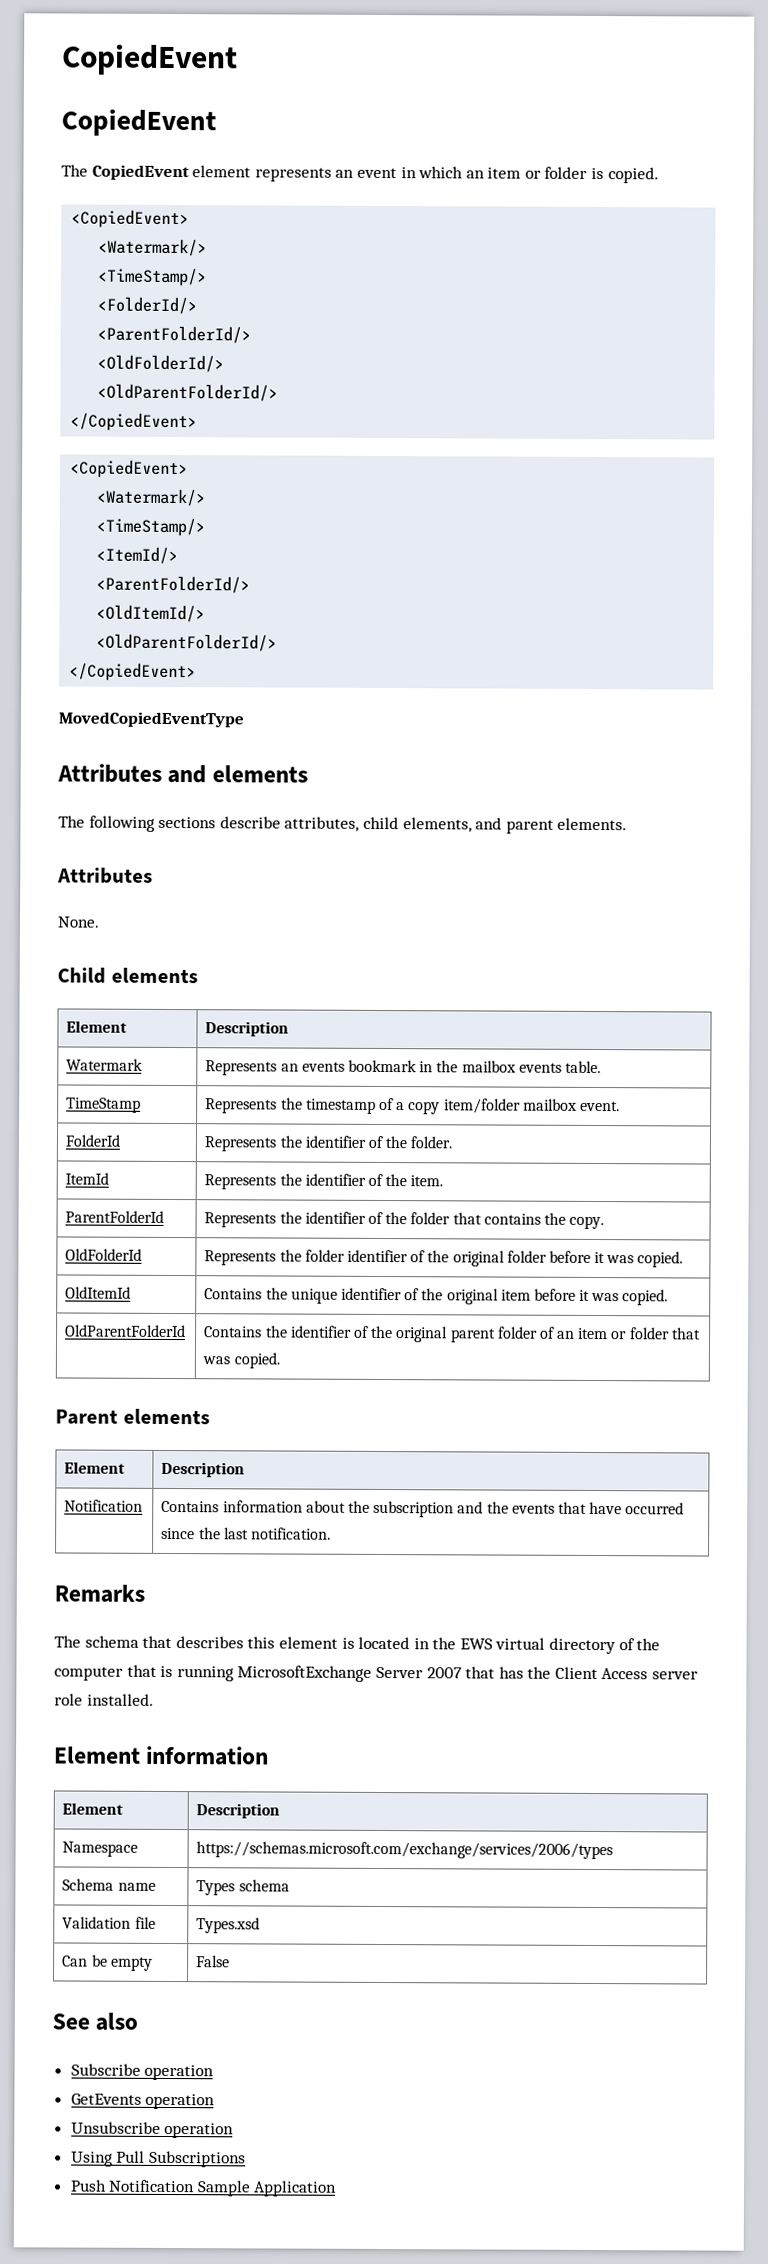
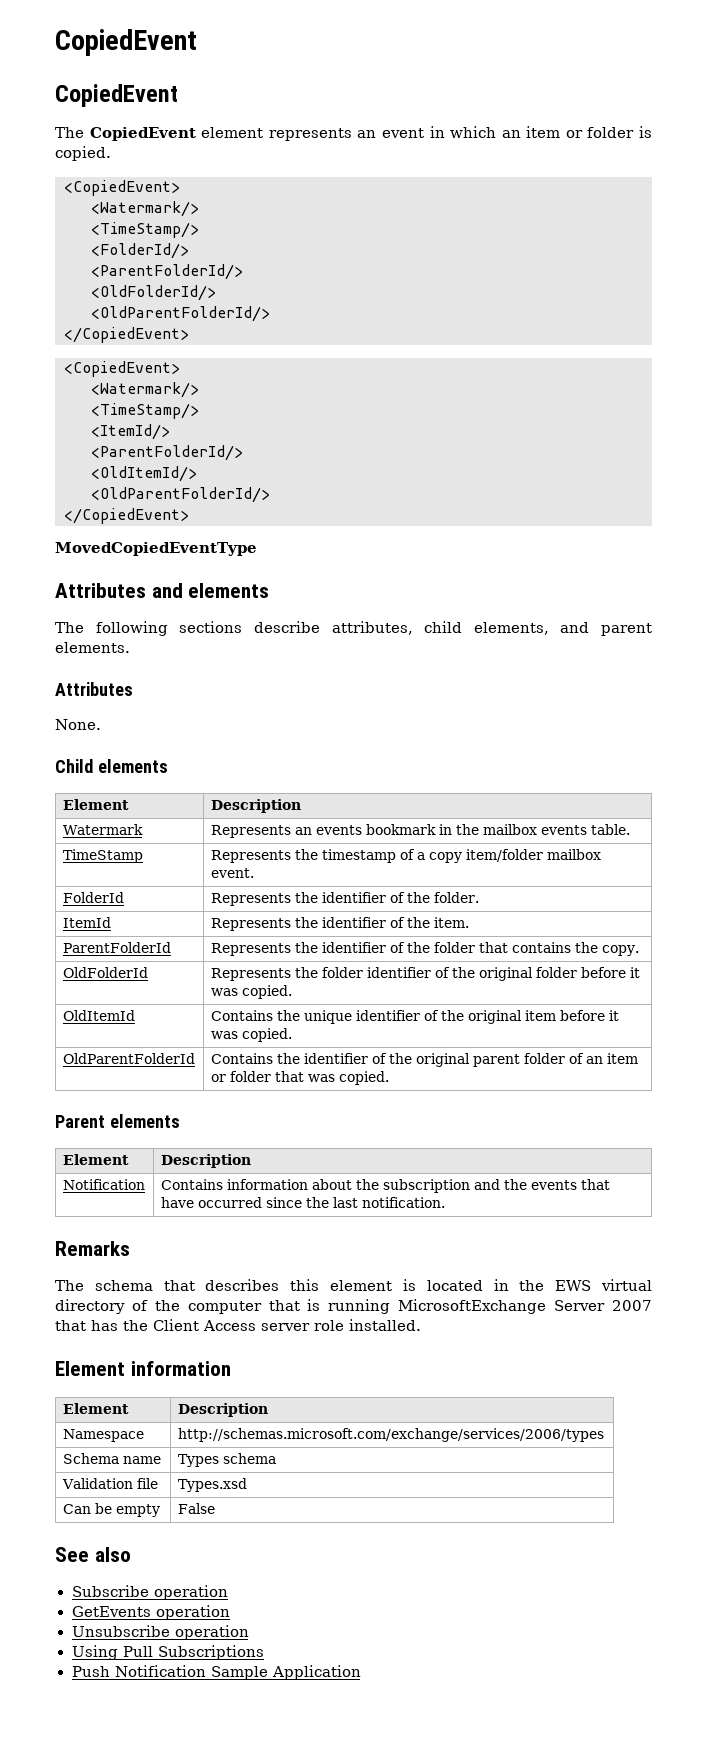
- Namespace | https://schemas.microsoft.com/exchange/services/2006/types
+ Namespace | http://schemas.microsoft.com/exchange/services/2006/types

